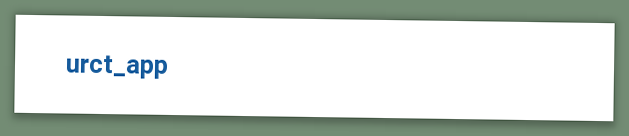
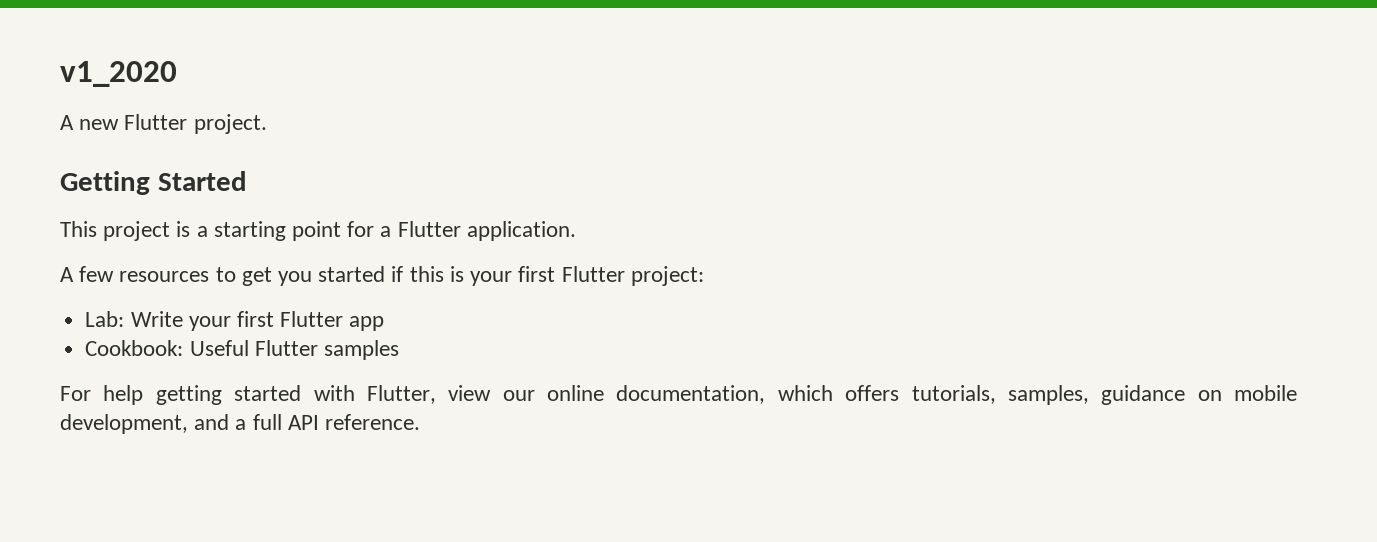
- urct_app
+ v1_2020
+ A new Flutter project.
+ Getting Started
+ This project is a starting point for a Flutter application.
+ A few resources to get you started if this is your first Flutter project:
+ Lab: Write your first Flutter app
+ Cookbook: Useful Flutter samples
+ For help getting started with Flutter, view our online documentation, which offers tutorials, samples, guidance on mobile development, and a full API reference.

